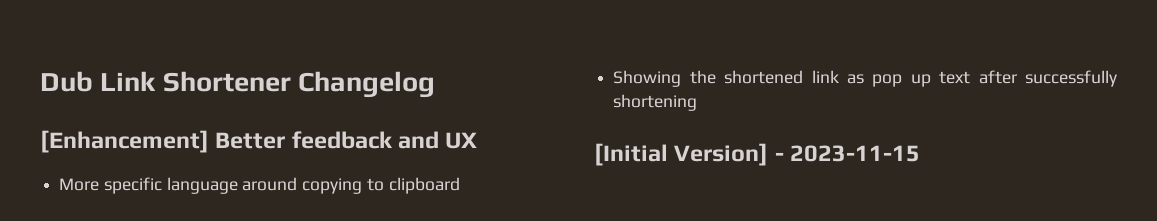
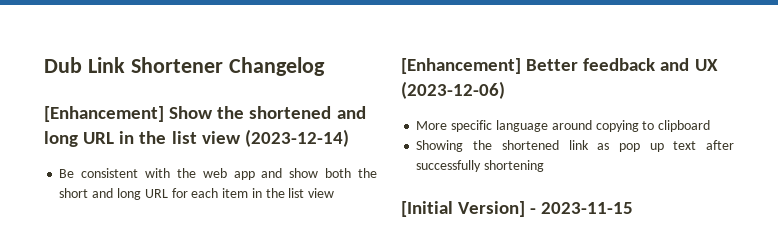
+ [Enhancement] Show the shortened and long URL in the list view (2023-12-14)
+ Be consistent with the web app and show both the short and long URL for each item in the list view
- [Enhancement] Better feedback and UX
+ [Enhancement] Better feedback and UX (2023-12-06)

